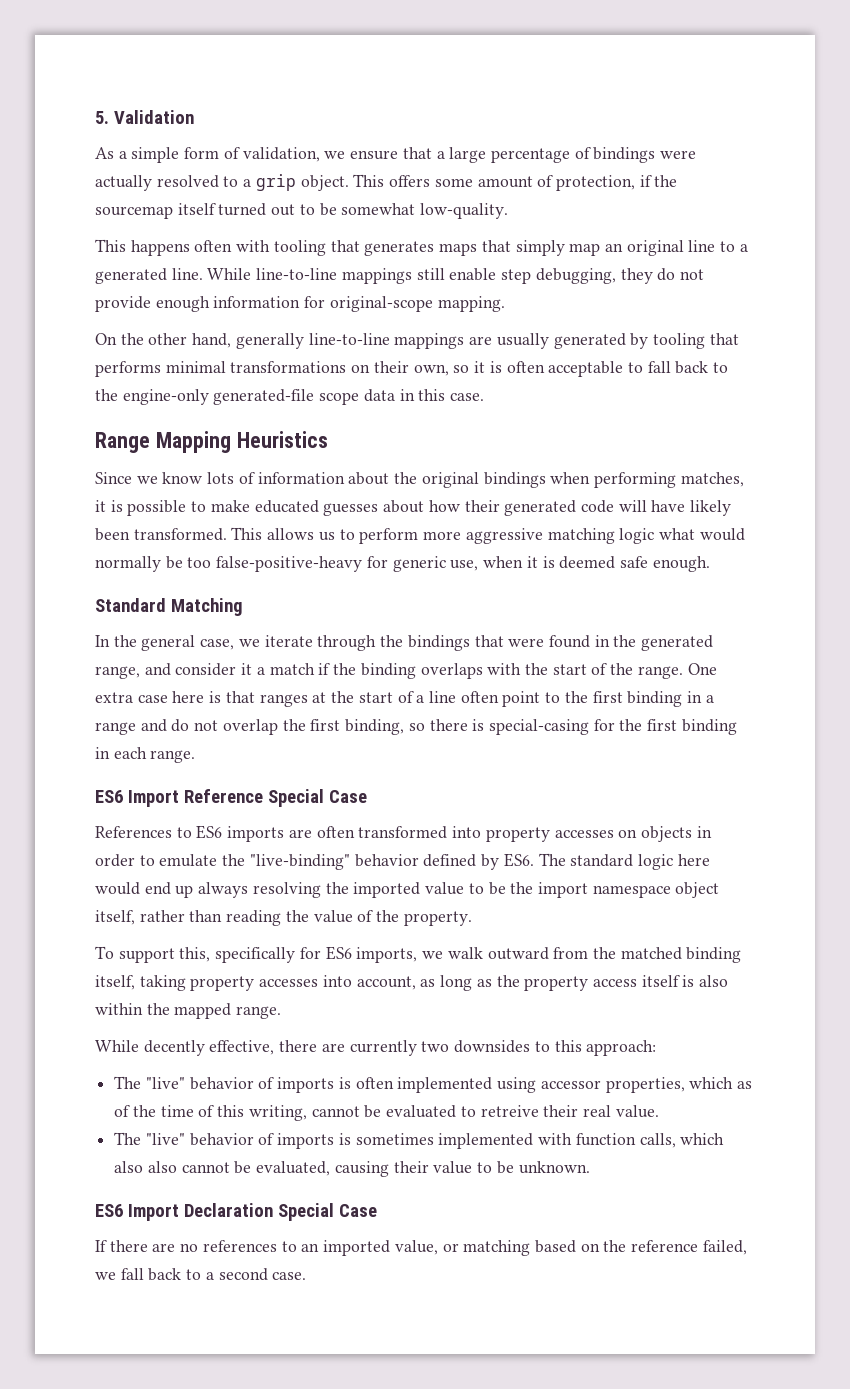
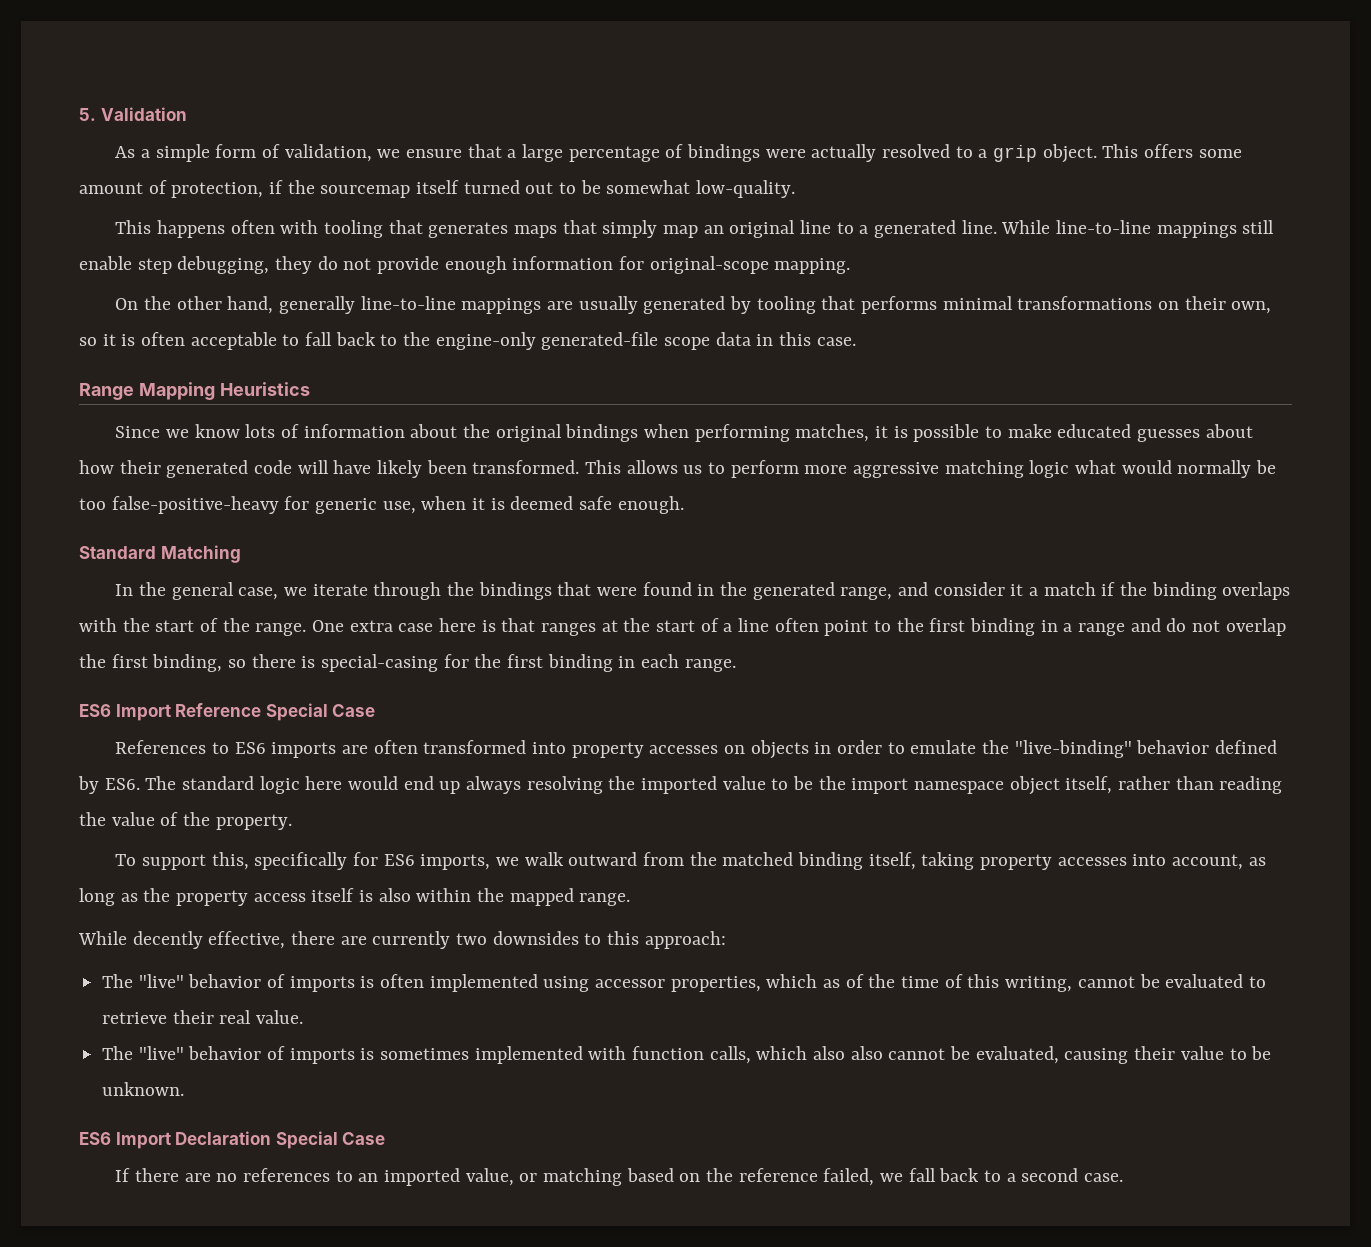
- The "live" behavior of imports is often implemented using accessor properties, which as of the time of this writing, cannot be evaluated to retreive their real value.
+ The "live" behavior of imports is often implemented using accessor properties, which as of the time of this writing, cannot be evaluated to retrieve their real value.

